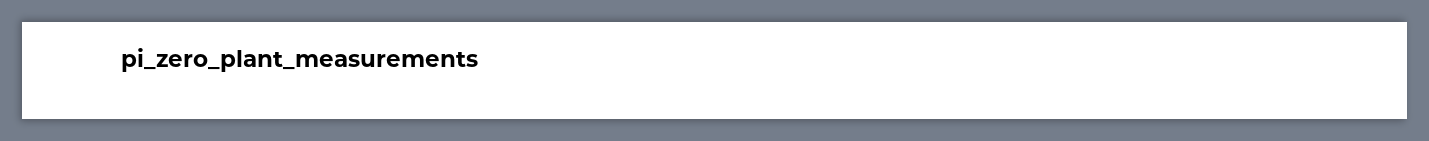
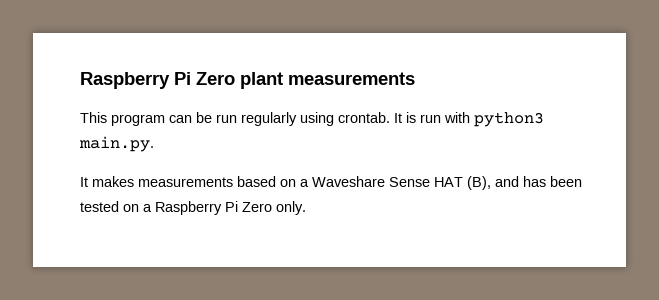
- pi_zero_plant_measurements
+ Raspberry Pi Zero plant measurements
+ This program can be run regularly using crontab. It is run with python3 main.py.
+ It makes measurements based on a Waveshare Sense HAT (B), and has been tested on a Raspberry Pi Zero only.

